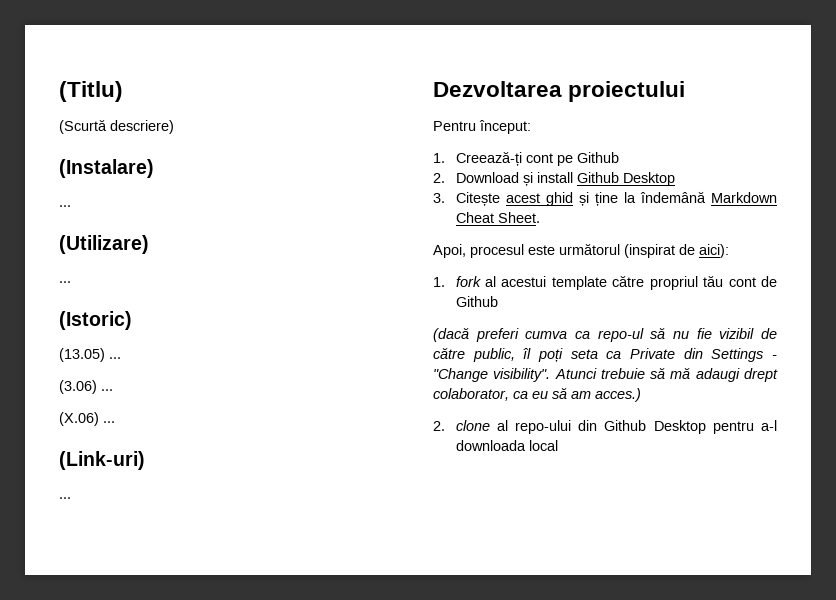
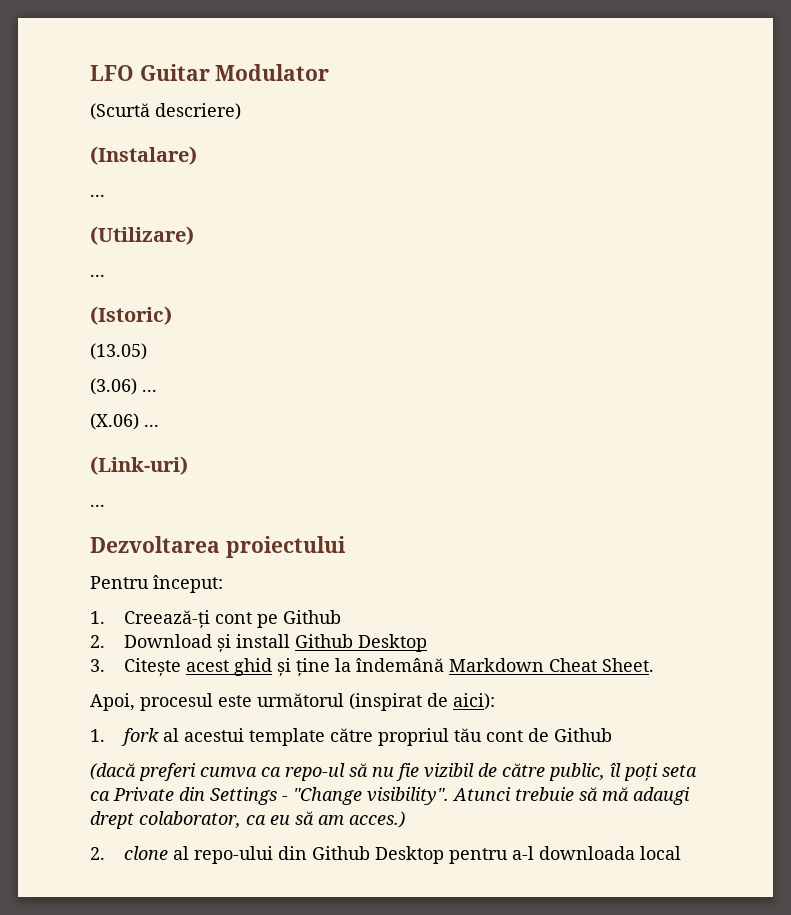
- (Titlu)
+ LFO Guitar Modulator
- (13.05) ...
+ (13.05)

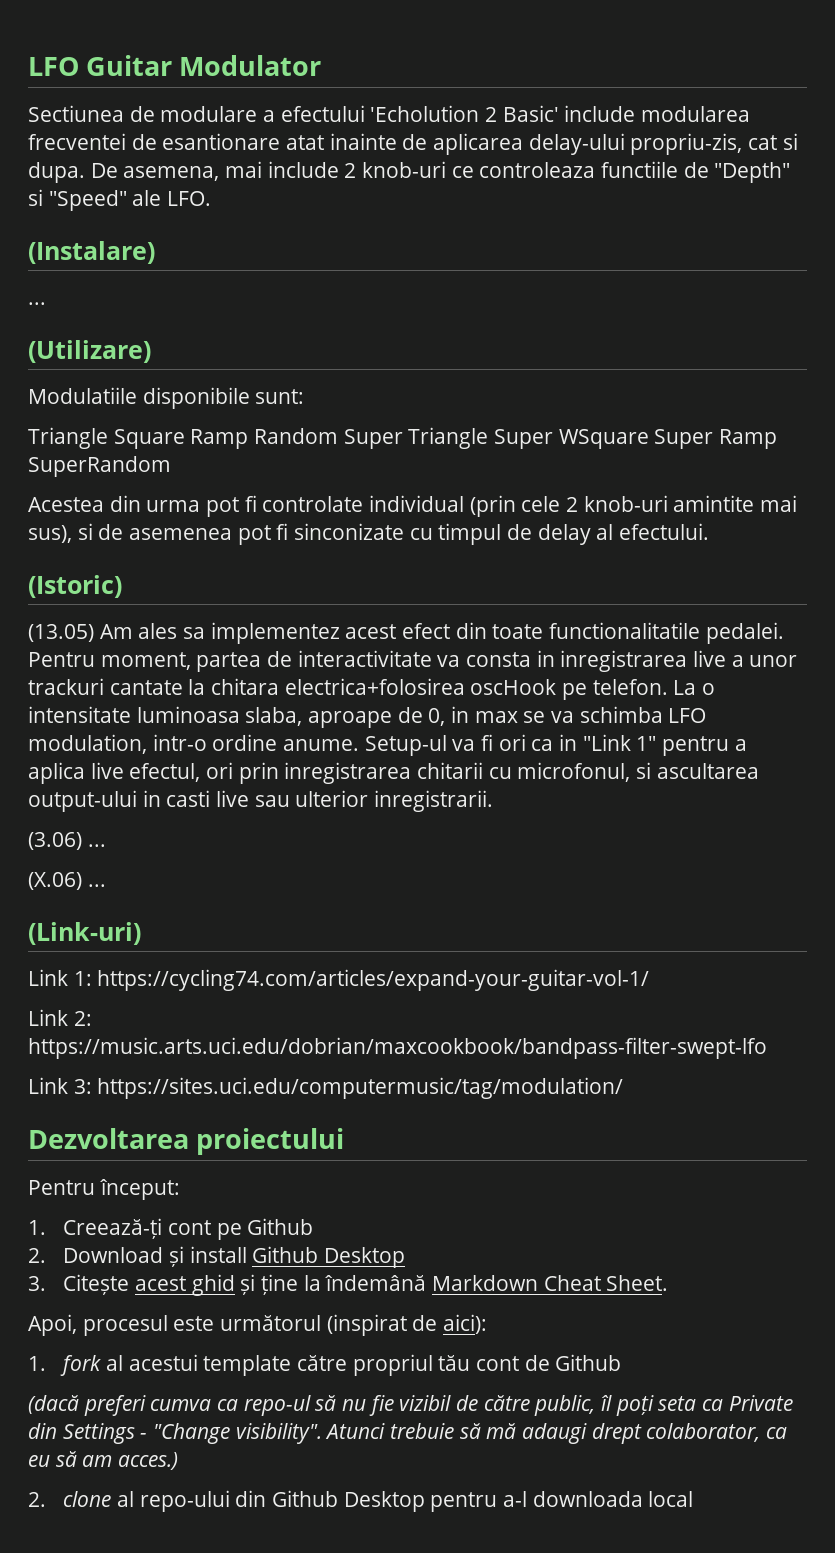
- (Scurtă descriere)
+ Sectiunea de modulare a efectului 'Echolution 2 Basic' include modularea frecventei de esantionare atat inainte de aplicarea delay-ului propriu-zis, cat si dupa. De asemena, mai include 2 knob-uri ce controleaza functiile de "Depth" si "Speed" ale LFO.
  (Instalare)
  ...
  (Utilizare)
- ...
+ Modulatiile disponibile sunt:
+ Triangle Square Ramp Random Super Triangle Super WSquare Super Ramp SuperRandom
+ Acestea din urma pot fi controlate individual (prin cele 2 knob-uri amintite mai sus), si de asemenea pot fi sinconizate cu timpul de delay al efectului.
  (Istoric)
- (13.05)
+ (13.05) Am ales sa implementez acest efect din toate functionalitatile pedalei. Pentru moment, partea de interactivitate va consta in inregistrarea live a unor trackuri cantate la chitara electrica+folosirea oscHook pe telefon. La o intensitate luminoasa slaba, aproape de 0, in max se va schimba LFO modulation, intr-o ordine anume. Setup-ul va fi ori ca in "Link 1" pentru a aplica live efectul, ori prin inregistrarea chitarii cu microfonul, si ascultarea output-ului in casti live sau ulterior inregistrarii.
  (Link-uri)
- ...
+ Link 1: https://cycling74.com/articles/expand-your-guitar-vol-1/
+ Link 2: https://music.arts.uci.edu/dobrian/maxcookbook/bandpass-filter-swept-lfo
+ Link 3: https://sites.uci.edu/computermusic/tag/modulation/

